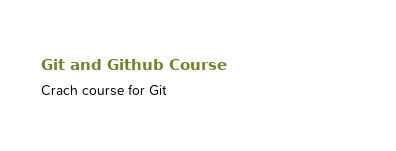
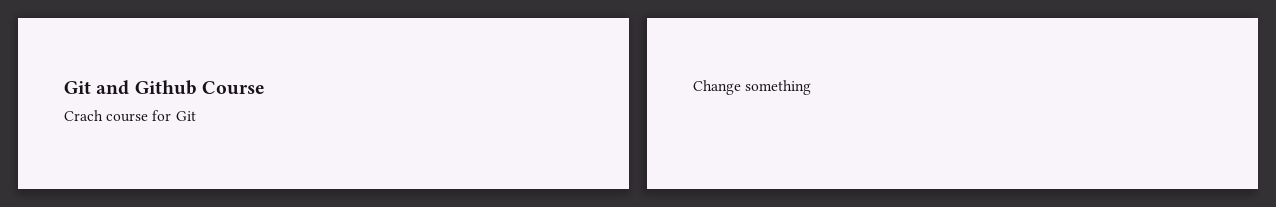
+ Change something

